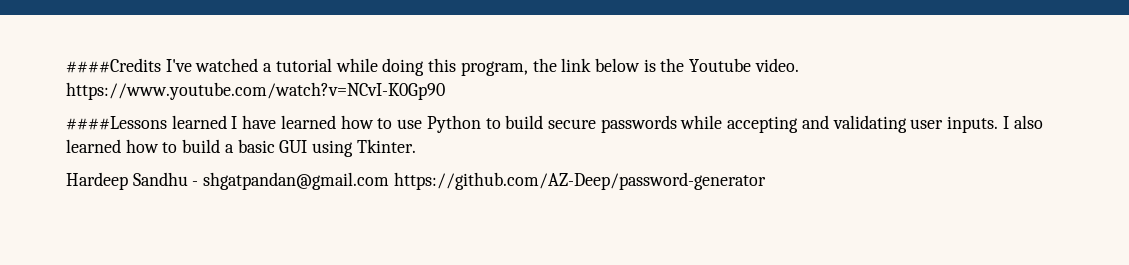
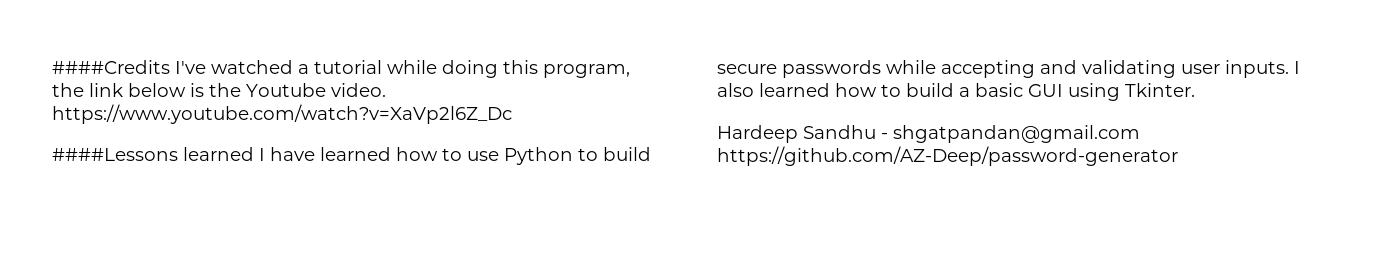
- ####Credits I've watched a tutorial while doing this program, the link below is the Youtube video. https://www.youtube.com/watch?v=NCvI-K0Gp90
+ ####Credits I've watched a tutorial while doing this program, the link below is the Youtube video. https://www.youtube.com/watch?v=XaVp2l6Z_Dc

